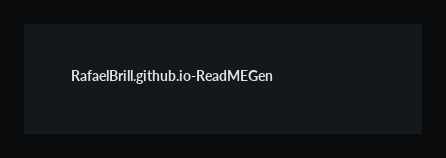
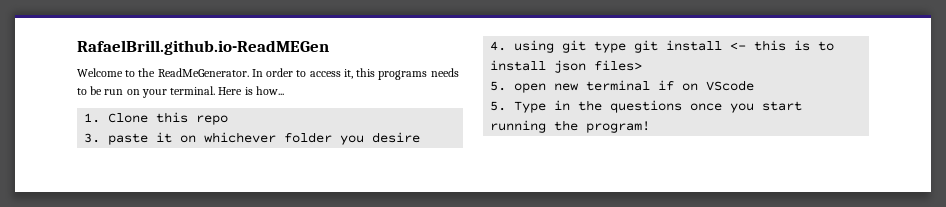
+ Welcome to the ReadMeGenerator. In order to access it, this programs needs to be run on your terminal. Here is how...
+ 1. Clone this repo
+ 3. paste it on whichever folder you desire
+ 4. using git type git install <- this is to install json files>
+ 5. open new terminal if on VScode
+ 5. Type in the questions once you start running the program!

